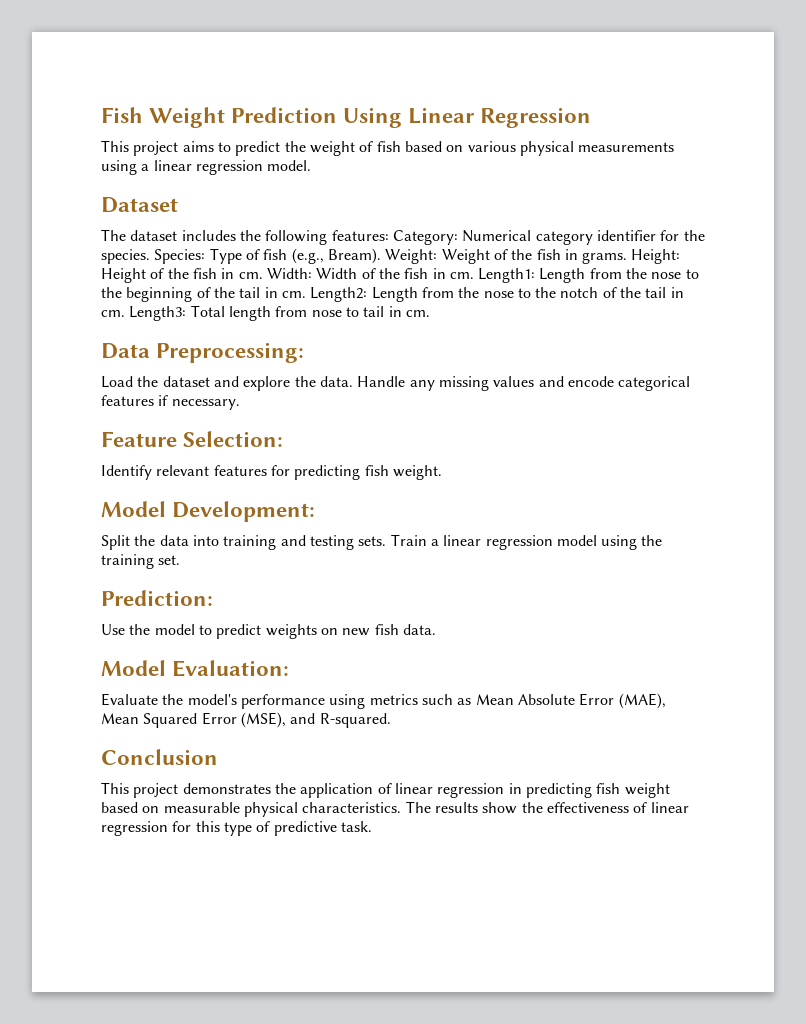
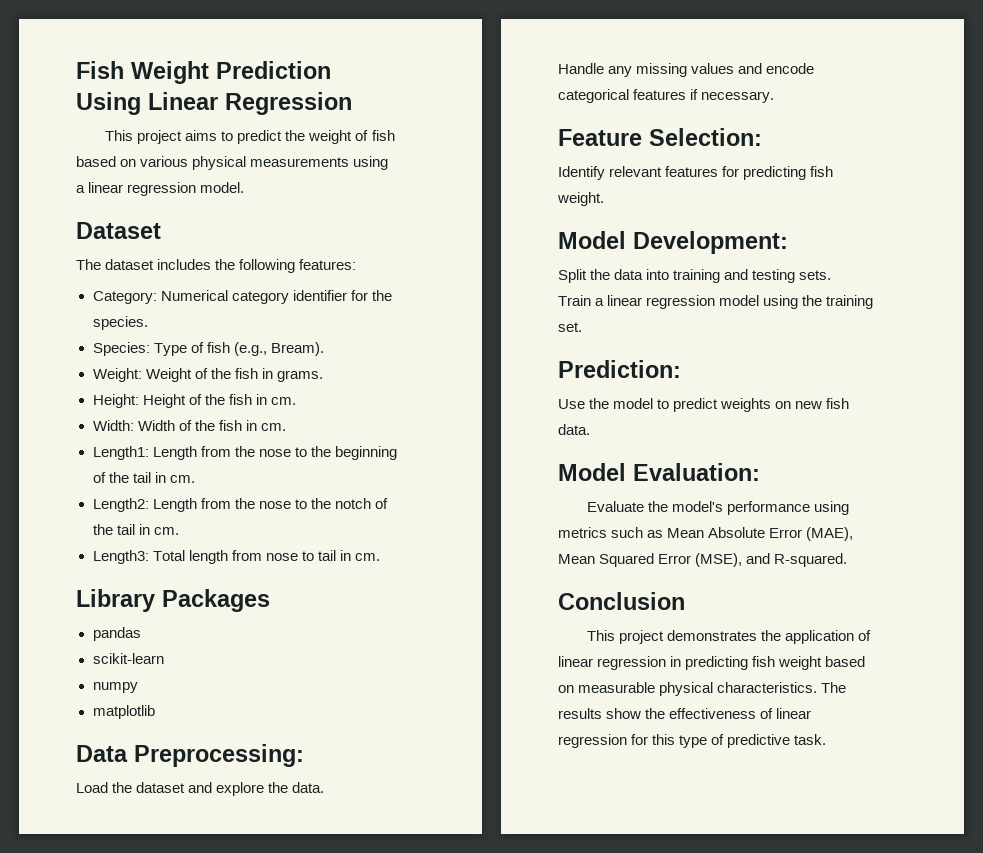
- The dataset includes the following features: Category:
+ The dataset includes the following features:
+ Category:
- Numerical category identifier for the species. Species:
+ Numerical category identifier for the species.
+ Species:
- Type of fish (e.g., Bream). Weight:
+ Type of fish (e.g., Bream).
+ Weight:
- Weight of the fish in grams. Height:
+ Weight of the fish in grams.
+ Height:
- Height of the fish in cm. Width:
+ Height of the fish in cm.
+ Width:
- Width of the fish in cm. Length1:
+ Width of the fish in cm.
+ Length1:
- Length from the nose to the beginning of the tail in cm. Length2:
+ Length from the nose to the beginning of the tail in cm.
+ Length2:
- Length from the nose to the notch of the tail in cm. Length3:
+ Length from the nose to the notch of the tail in cm.
+ Length3:
+ Library Packages
+ pandas
+ scikit-learn
+ numpy
+ matplotlib
- Load the dataset and explore the data. Handle any missing values and encode categorical features if necessary.
+ Load the dataset and explore the data.
+ Handle any missing values and encode categorical features if necessary.
- Split the data into training and testing sets. Train a linear regression model using the training set.
+ Split the data into training and testing sets.
+ Train a linear regression model using the training set.

